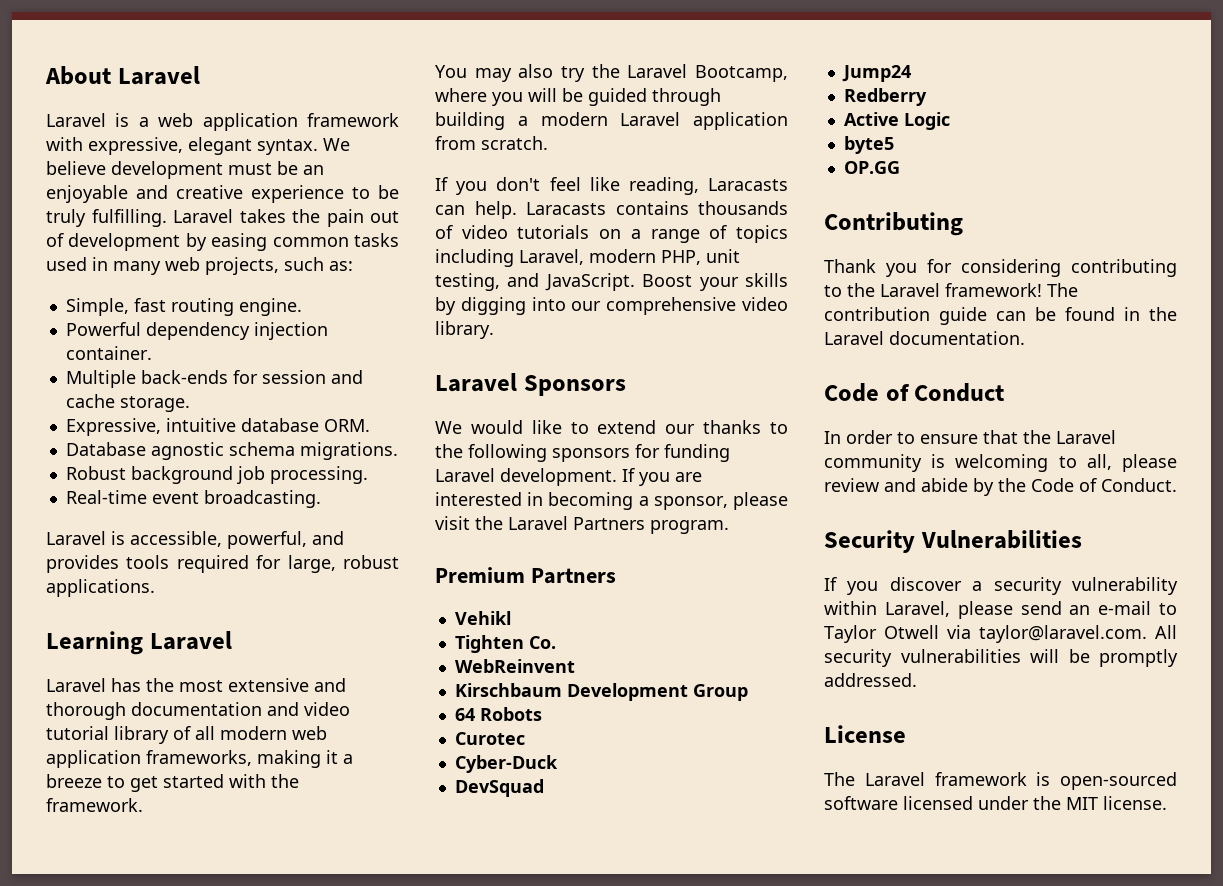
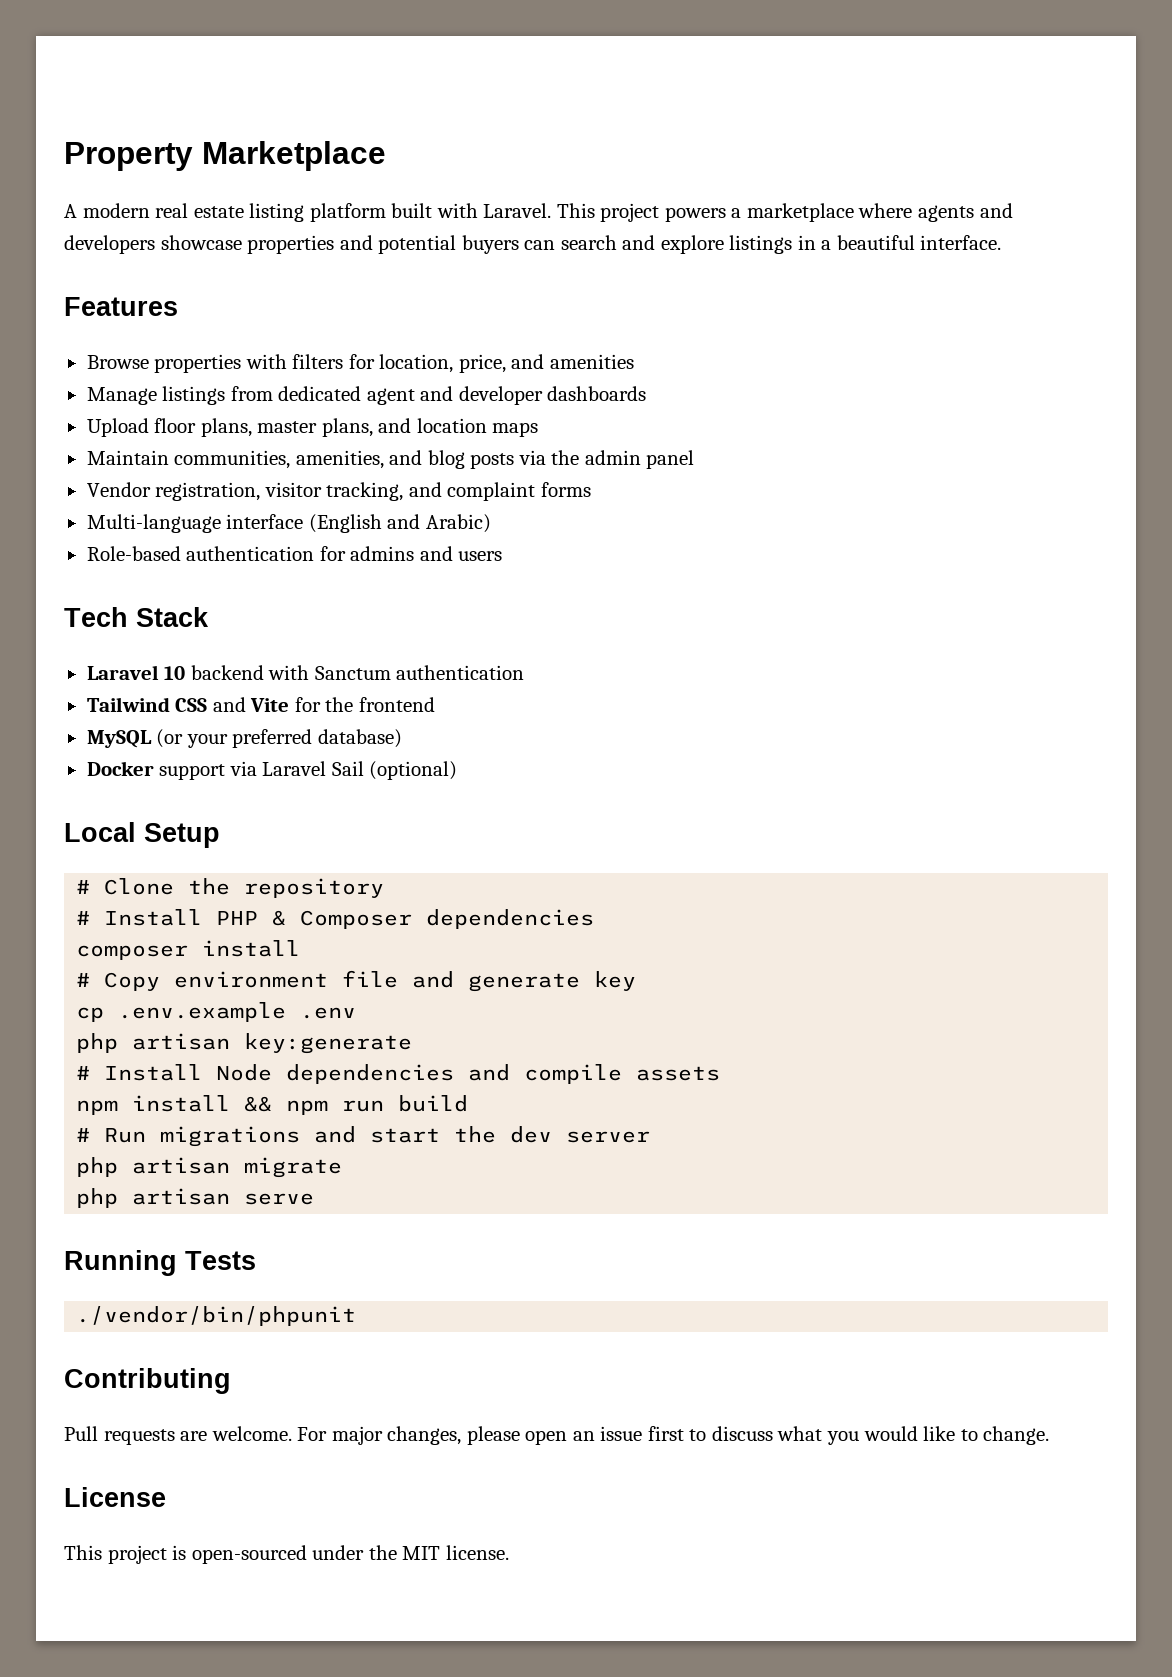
- About Laravel
- Laravel is a web application framework with expressive, elegant syntax. We believe development must be an enjoyable and creative experience to be truly fulfilling. Laravel takes the pain out of development by easing common tasks used in many web projects, such as:
- Simple, fast routing engine.
- Powerful dependency injection container.
- Multiple back-ends for session and cache storage.
- Expressive, intuitive database ORM.
- Database agnostic schema migrations.
- Robust background job processing.
- Real-time event broadcasting.
- Laravel is accessible, powerful, and provides tools required for large, robust applications.
- Learning Laravel
- Laravel has the most extensive and thorough documentation and video tutorial library of all modern web application frameworks, making it a breeze to get started with the framework.
- You may also try the Laravel Bootcamp, where you will be guided through building a modern Laravel application from scratch.
- If you don't feel like reading, Laracasts can help. Laracasts contains thousands of video tutorials on a range of topics including Laravel, modern PHP, unit testing, and JavaScript. Boost your skills by digging into our comprehensive video library.
- Laravel Sponsors
- We would like to extend our thanks to the following sponsors for funding Laravel development. If you are interested in becoming a sponsor, please visit the Laravel Partners program.
- Premium Partners
- Vehikl
- Tighten Co.
- WebReinvent
- Kirschbaum Development Group
- 64 Robots
- Curotec
- Cyber-Duck
- DevSquad
- Jump24
- Redberry
- Active Logic
- byte5
- OP.GG
+ Property Marketplace
+ A modern real estate listing platform built with Laravel. This project powers a marketplace where agents and developers showcase properties and potential buyers can search and explore listings in a beautiful interface.
+ Features
+ Browse properties with filters for location, price, and amenities
+ Manage listings from dedicated agent and developer dashboards
+ Upload floor plans, master plans, and location maps
+ Maintain communities, amenities, and blog posts via the admin panel
+ Vendor registration, visitor tracking, and complaint forms
+ Multi-language interface (English and Arabic)
+ Role-based authentication for admins and users
+ Tech Stack
+ Laravel 10 backend with Sanctum authentication
+ Tailwind CSS and Vite for the frontend
+ MySQL (or your preferred database)
+ Docker support via Laravel Sail (optional)
+ Local Setup
+ # Clone the repository
+ # Install PHP & Composer dependencies
+ composer install
+ # Copy environment file and generate key
+ cp .env.example .env
+ php artisan key:generate
+ # Install Node dependencies and compile assets
+ npm install && npm run build
+ # Run migrations and start the dev server
+ php artisan migrate
+ php artisan serve
+ Running Tests
+ ./vendor/bin/phpunit
  Contributing
- Thank you for considering contributing to the Laravel framework! The contribution guide can be found in the Laravel documentation.
- Code of Conduct
- In order to ensure that the Laravel community is welcoming to all, please review and abide by the Code of Conduct.
- Security Vulnerabilities
- If you discover a security vulnerability within Laravel, please send an e-mail to Taylor Otwell via taylor@laravel.com. All security vulnerabilities will be promptly addressed.
+ Pull requests are welcome. For major changes, please open an issue first to discuss what you would like to change.
  License
- The Laravel framework is open-sourced software licensed under the MIT license.
+ This project is open-sourced under the MIT license.

